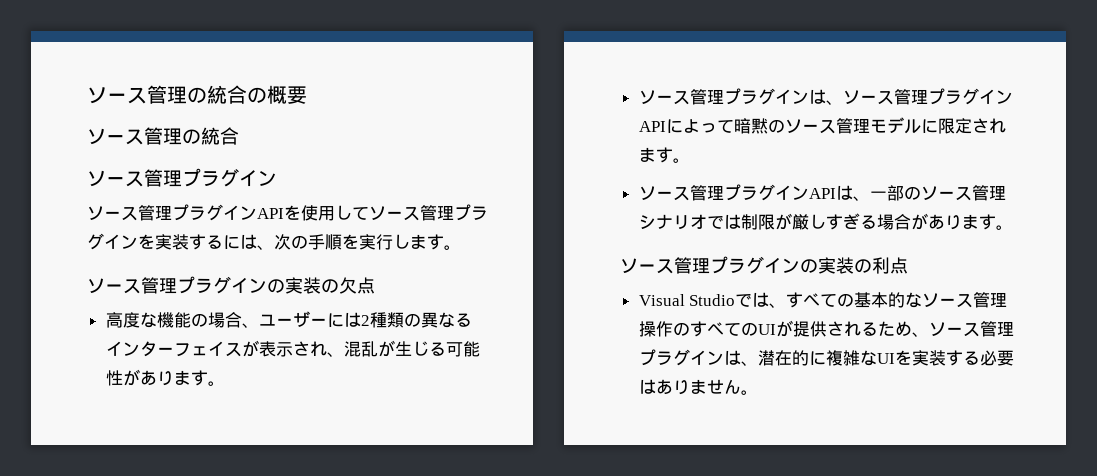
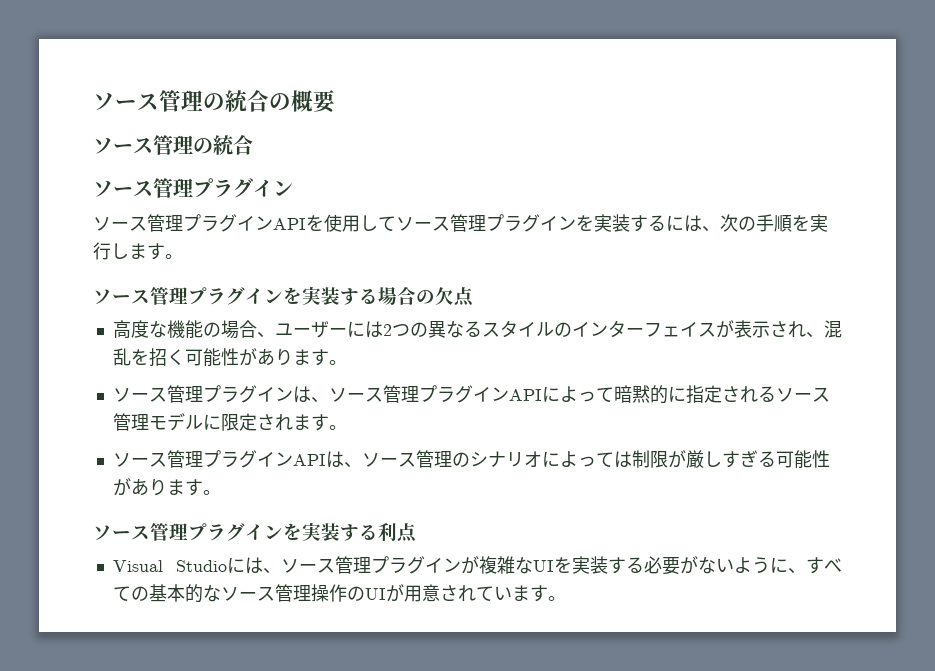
- ソース管理プラグインの実装の欠点
+ ソース管理プラグインを実装する場合の欠点
- 高度な機能の場合、ユーザーには2種類の異なるインターフェイスが表示され、混乱が生じる可能性があります。
+ 高度な機能の場合、ユーザーには2つの異なるスタイルのインターフェイスが表示され、混乱を招く可能性があります。
- ソース管理プラグインは、ソース管理プラグインAPIによって暗黙のソース管理モデルに限定されます。
+ ソース管理プラグインは、ソース管理プラグインAPIによって暗黙的に指定されるソース管理モデルに限定されます。
- ソース管理プラグインAPIは、一部のソース管理シナリオでは制限が厳しすぎる場合があります。
- ソース管理プラグインの実装の利点
+ ソース管理プラグインAPIは、ソース管理のシナリオによっては制限が厳しすぎる可能性があります。
+ ソース管理プラグインを実装する利点
- Visual Studioでは、すべての基本的なソース管理操作のすべてのUIが提供されるため、ソース管理プラグインは、潜在的に複雑なUIを実装する必要はありません。
+ Visual Studioには、ソース管理プラグインが複雑なUIを実装する必要がないように、すべての基本的なソース管理操作のUIが用意されています。

